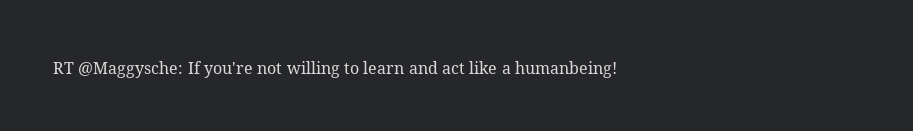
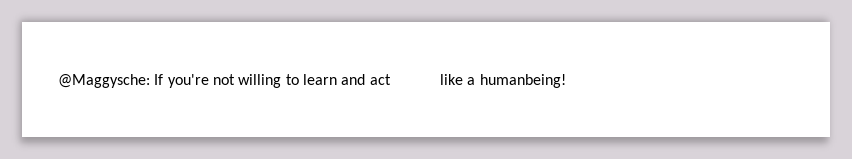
- RT @Maggysche: If you're not willing to learn and act like a humanbeing!
+ @Maggysche: If you're not willing to learn and act like a humanbeing!

